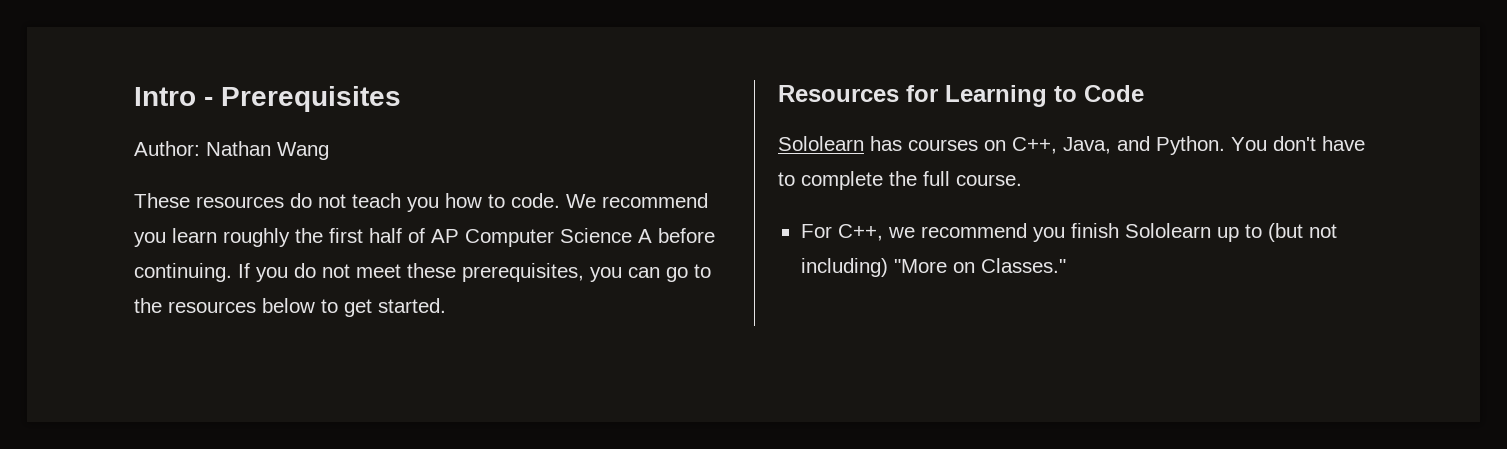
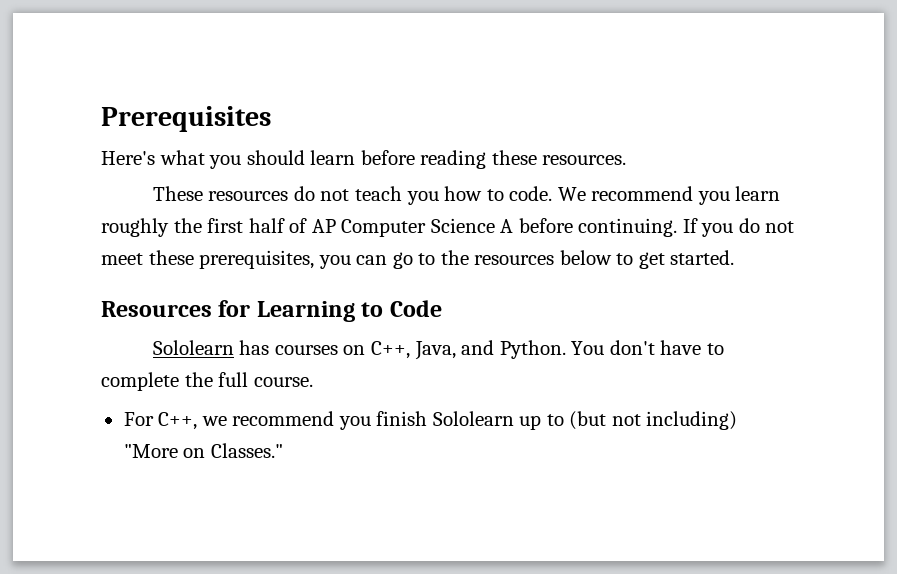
- Intro - Prerequisites
+ Prerequisites
- Author: Nathan Wang
+ Here's what you should learn before reading these resources.

